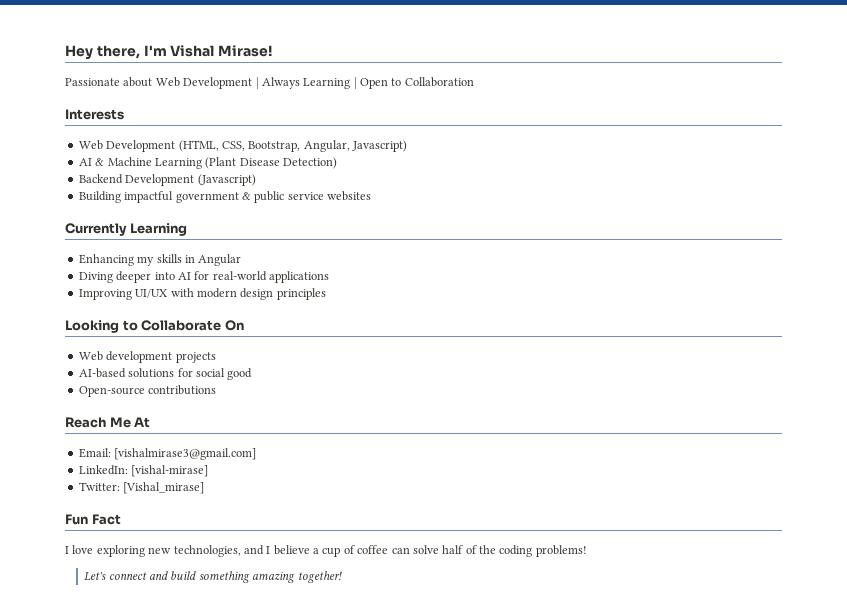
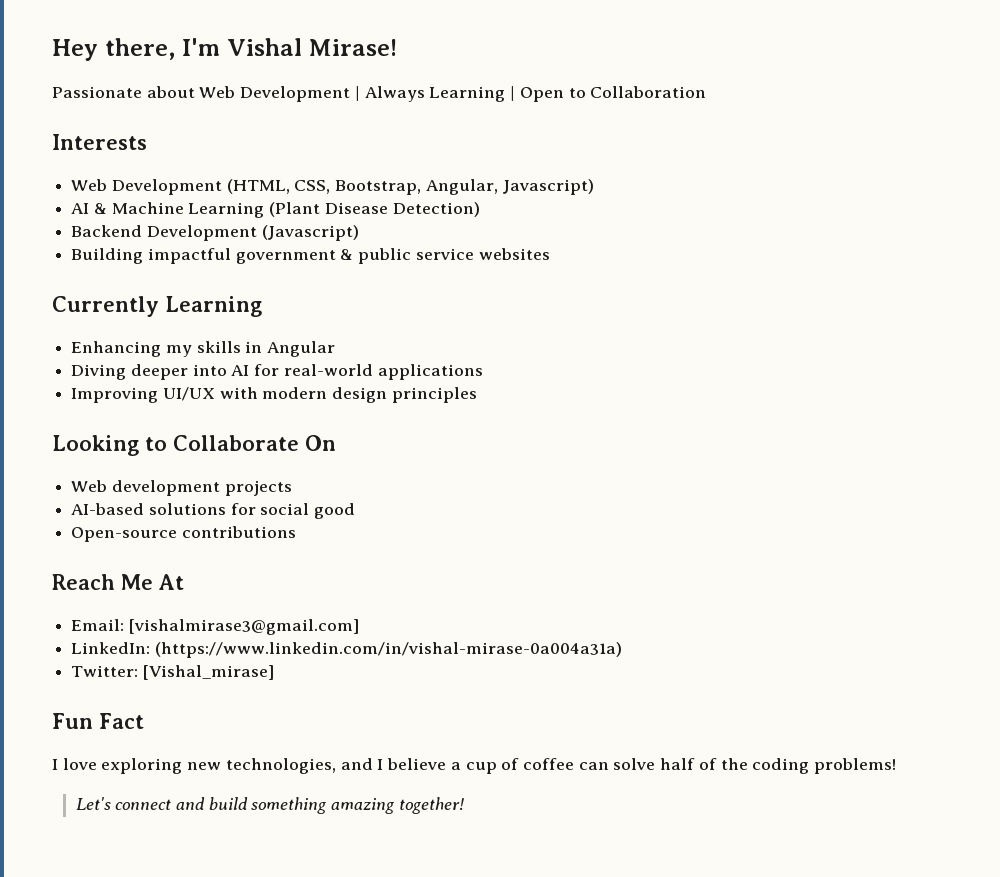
- LinkedIn: [vishal-mirase]
+ LinkedIn: (https://www.linkedin.com/in/vishal-mirase-0a004a31a)

